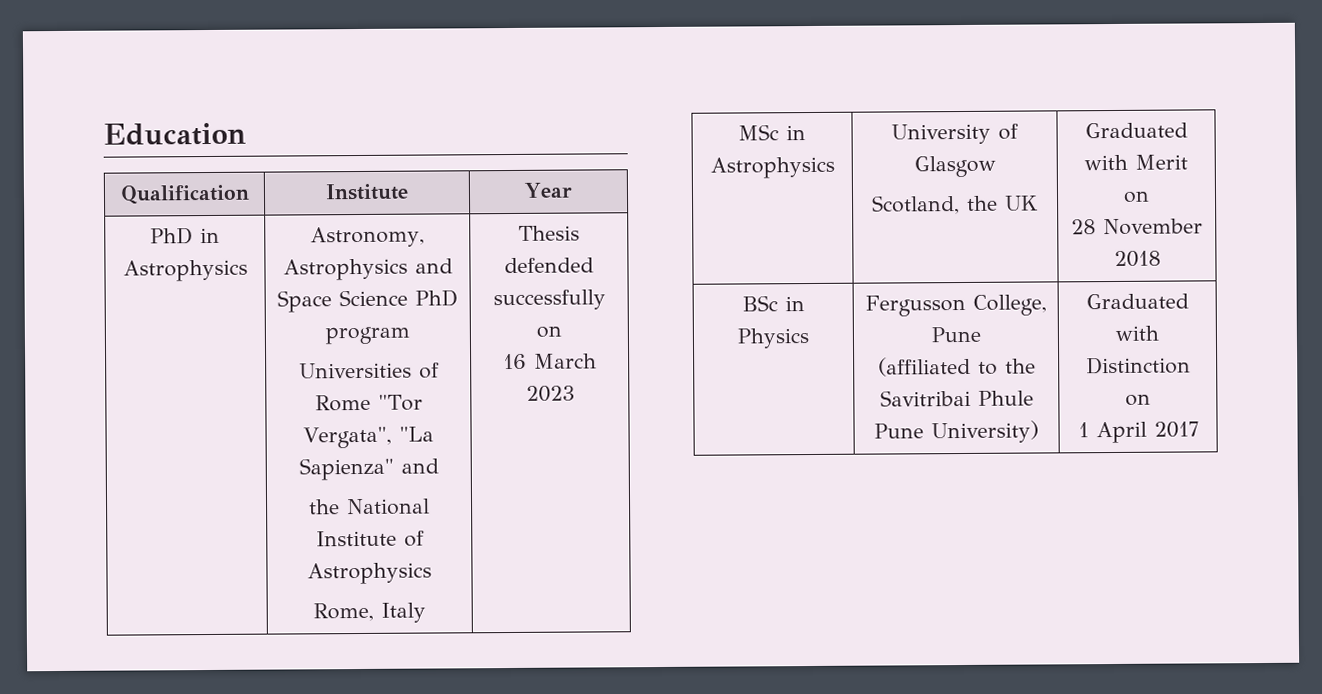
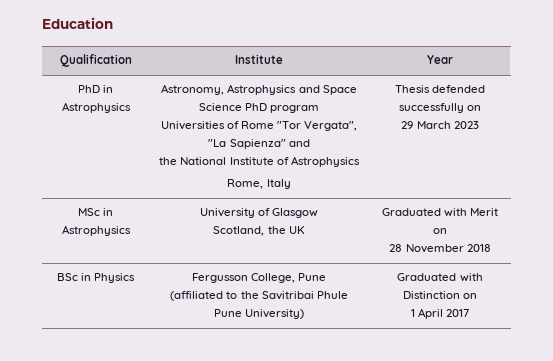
  PhD in Astrophysics | Astronomy, Astrophysics and Space Science PhD program
  Universities of Rome "Tor Vergata", "La Sapienza" and
  the National Institute of Astrophysics
  Rome, Italy | Thesis defended successfully on
- 16 March 2023
+ 29 March 2023

